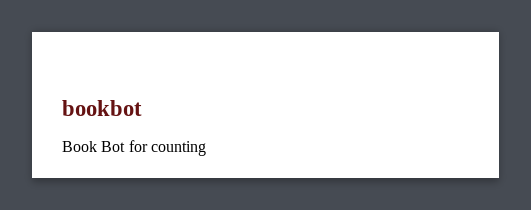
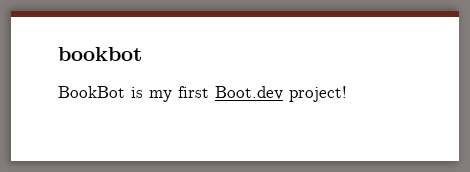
- Book Bot for counting
+ BookBot is my first Boot.dev project!

